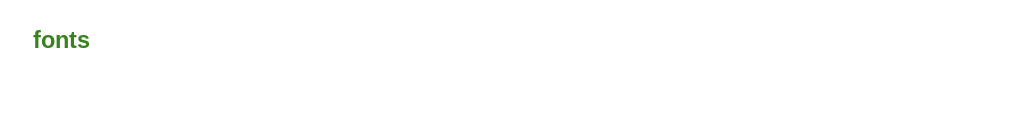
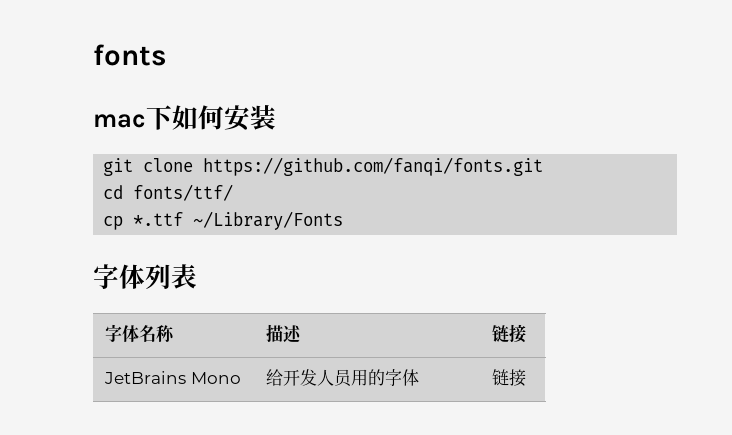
+ mac下如何安装
+ git clone https://github.com/fanqi/fonts.git
+ cd fonts/ttf/
+ cp *.ttf ~/Library/Fonts
+ 字体列表
+ 字体名称 | 描述 | 链接
+ JetBrains Mono | 给开发人员用的字体 | 链接

